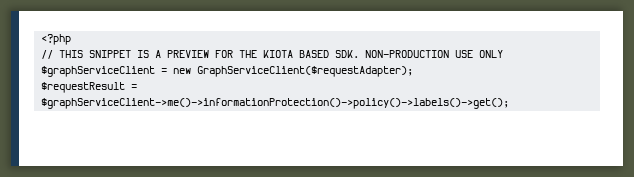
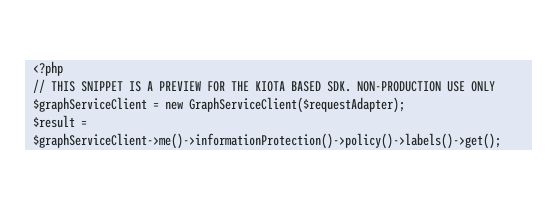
- $requestResult = $graphServiceClient->me()->informationProtection()->policy()->labels()->get();
+ $result = $graphServiceClient->me()->informationProtection()->policy()->labels()->get();

